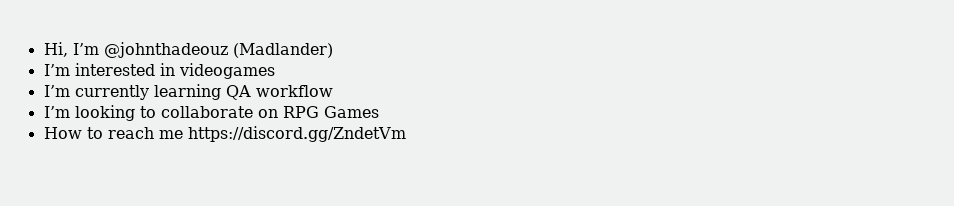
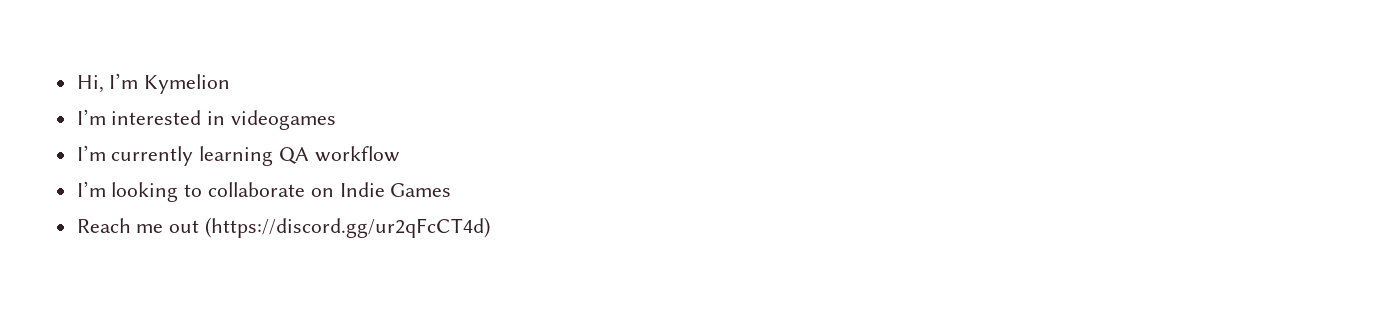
- Hi, I’m @johnthadeouz (Madlander)
+ Hi, I’m Kymelion
- I’m looking to collaborate on RPG Games
+ I’m looking to collaborate on Indie Games
- How to reach me https://discord.gg/ZndetVm
+ Reach me out (https://discord.gg/ur2qFcCT4d)

